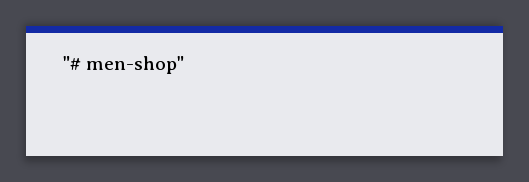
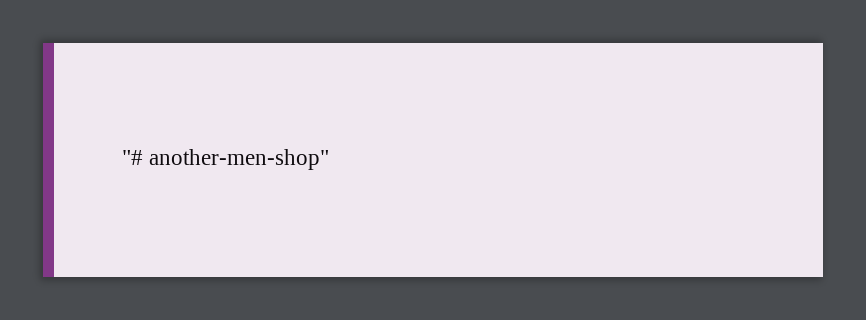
- "# men-shop"
+ "# another-men-shop"

